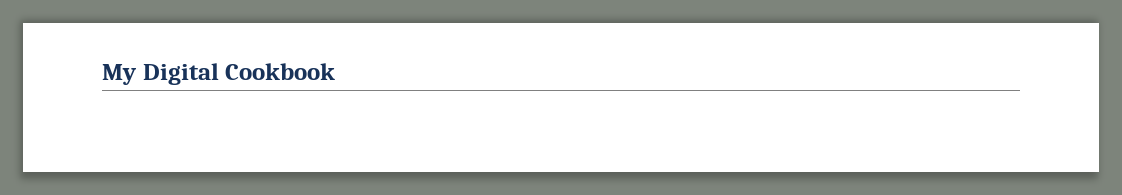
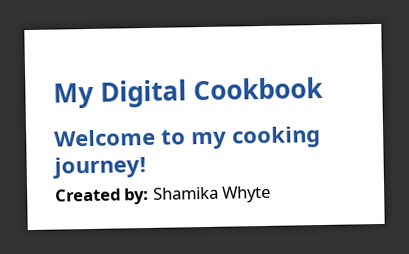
+ Welcome to my cooking journey!
+ Created by: Shamika Whyte

